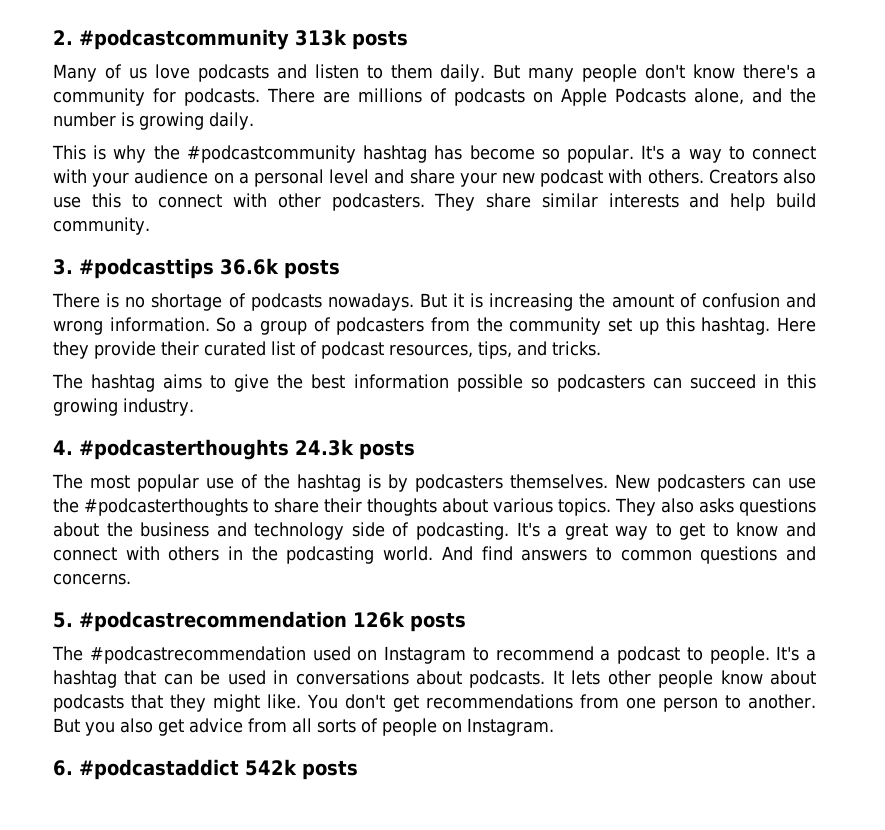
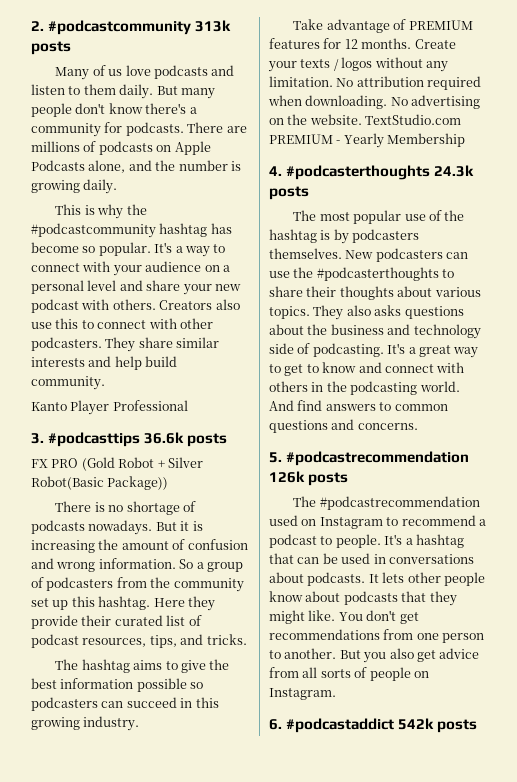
+ Kanto Player Professional
+ FX PRO (Gold Robot + Silver Robot(Basic Package))
+ Take advantage of PREMIUM features for 12 months. Create your texts / logos without any limitation. No attribution required when downloading. No advertising on the website. TextStudio.com PREMIUM - Yearly Membership

